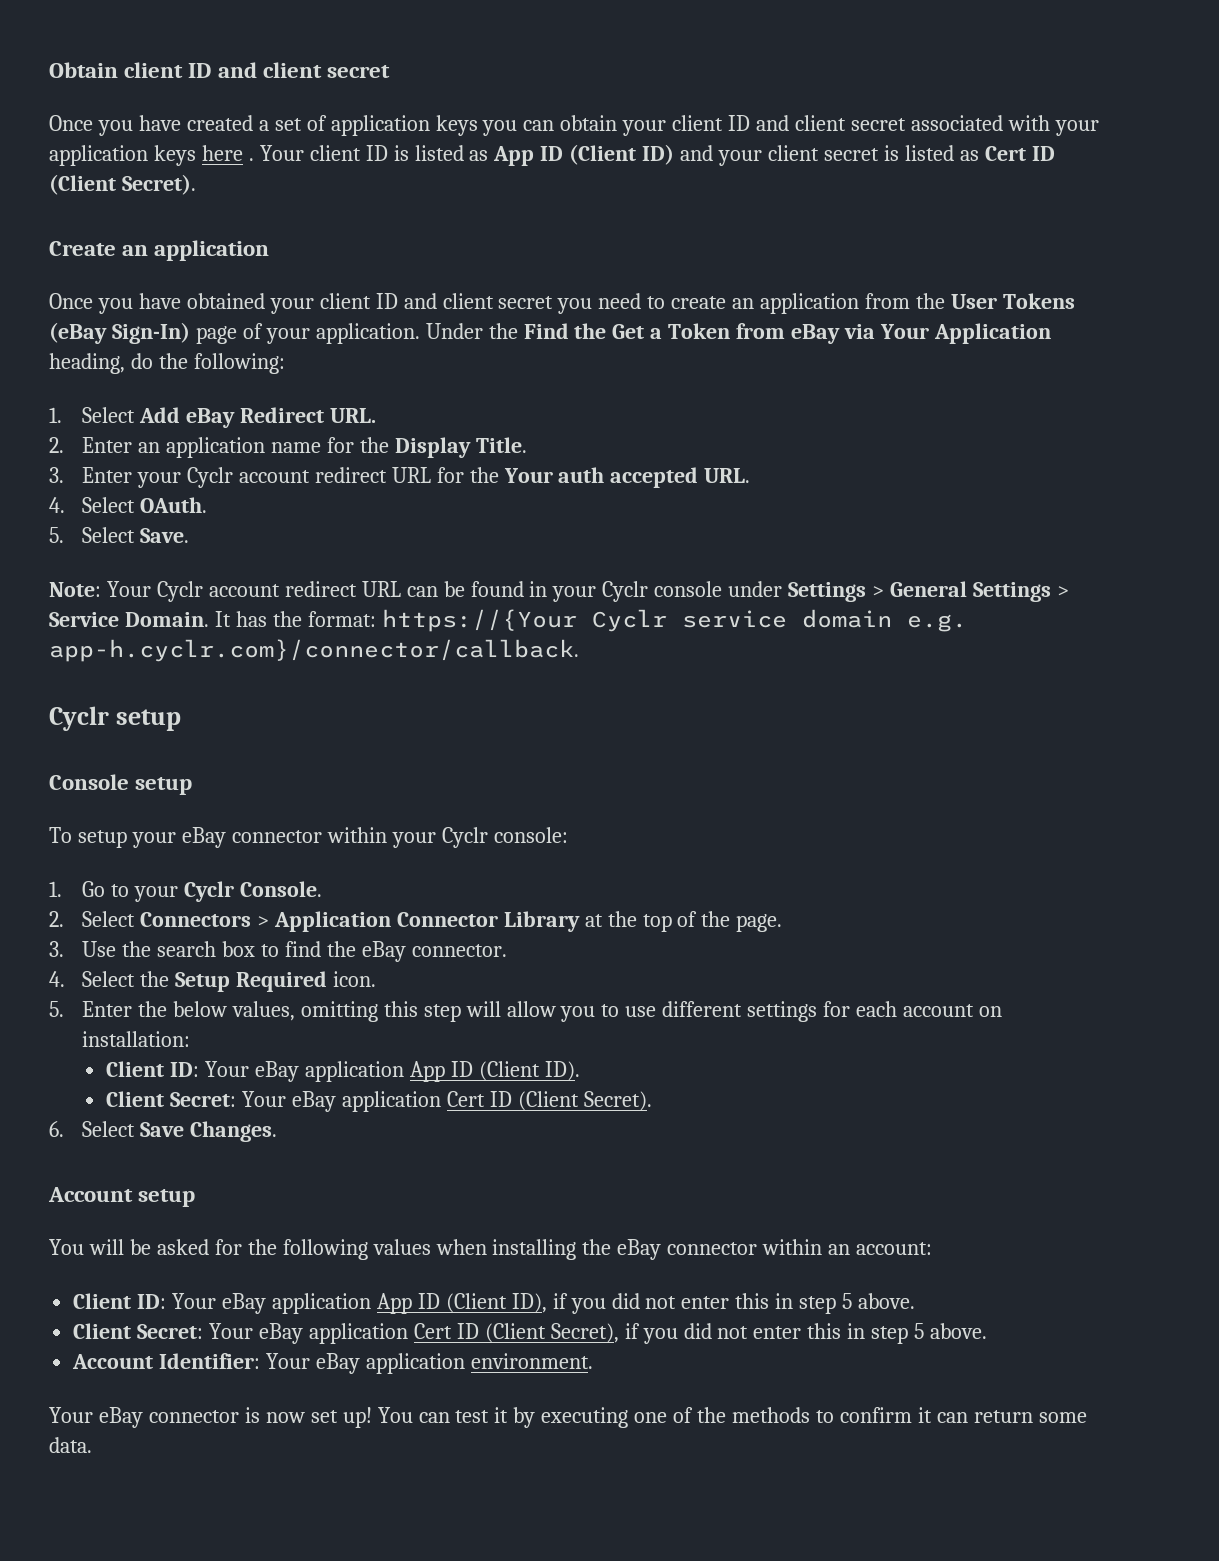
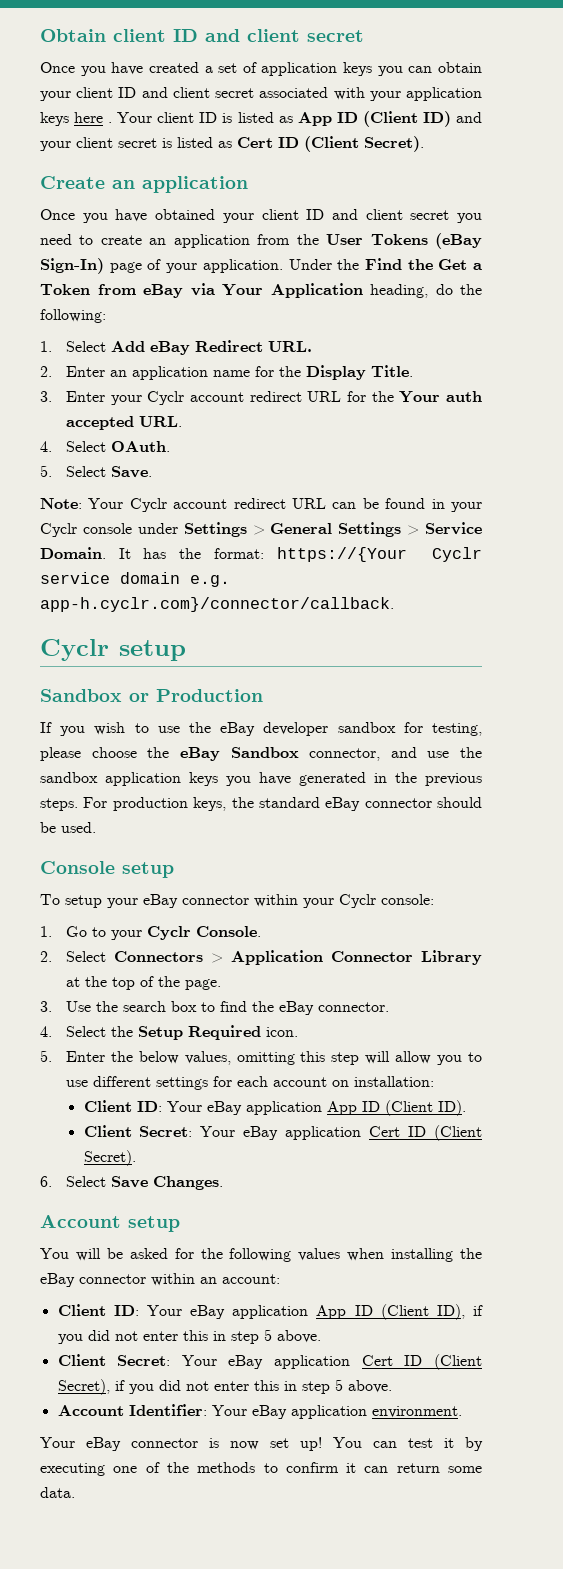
+ Sandbox or Production
+ If you wish to use the eBay developer sandbox for testing, please choose the eBay Sandbox connector, and use the sandbox application keys you have generated in the previous steps. For production keys, the standard eBay connector should be used.

